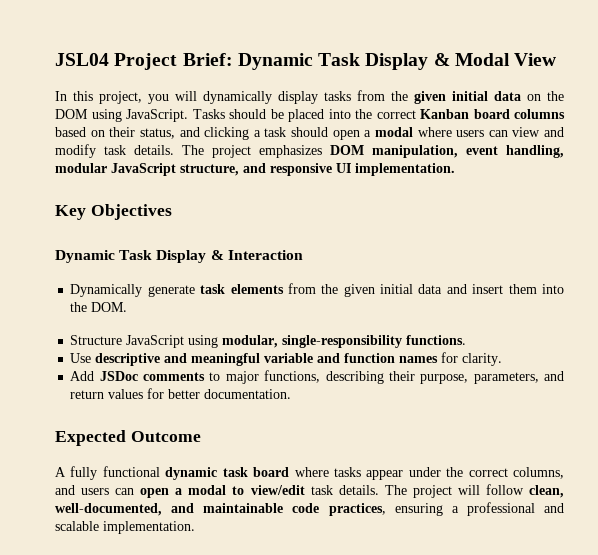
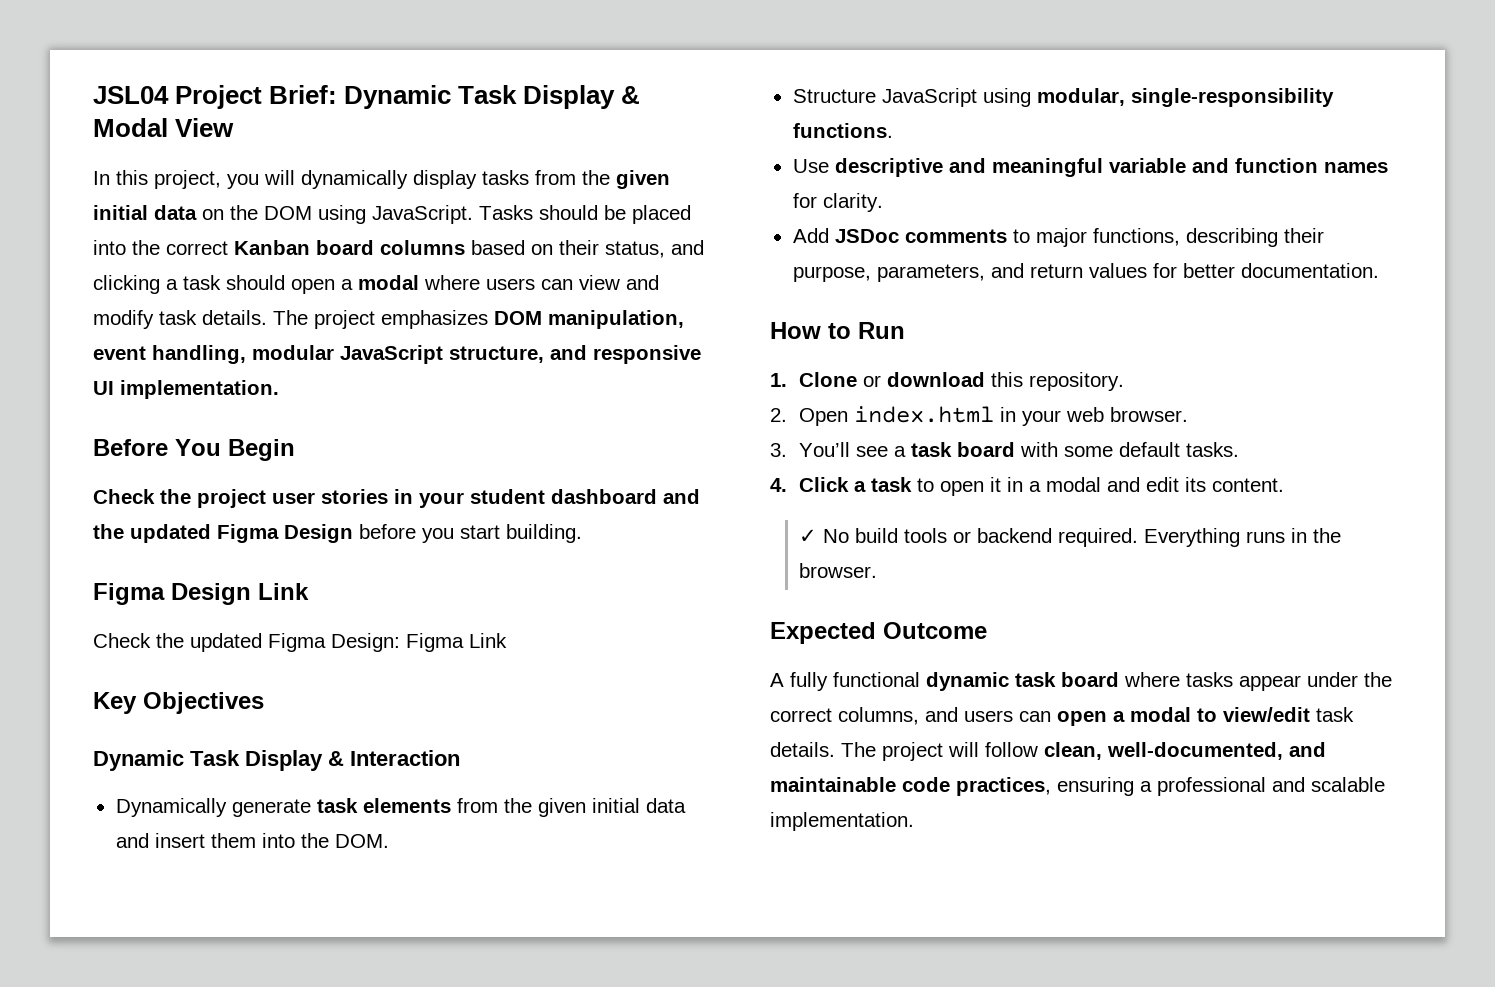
+ Before You Begin
+ Check the project user stories in your student dashboard and the updated Figma Design before you start building.
+ Figma Design Link
+ Check the updated Figma Design: Figma Link
+ How to Run
+ 1. Clone or download this repository.
+ 2. Open index.html in your web browser.
+ 3. You’ll see a task board with some default tasks.
+ 4. Click a task to open it in a modal and edit its content.
+ ✓ No build tools or backend required. Everything runs in the browser.

